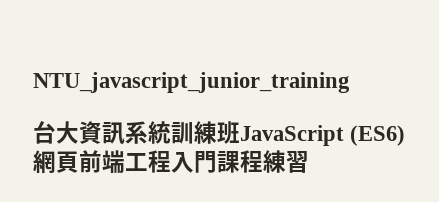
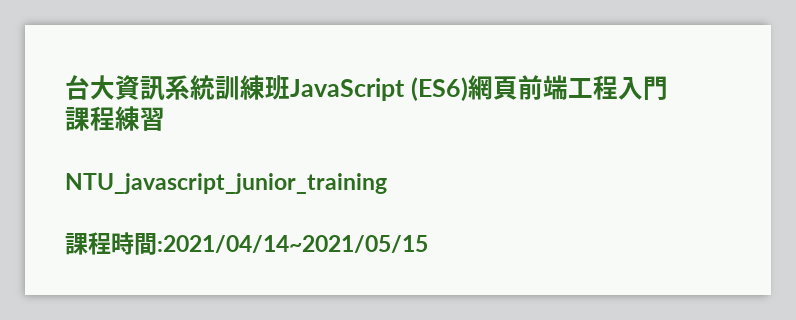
- NTU_javascript_junior_training
+ NTU_javascript_junior_training
+ 課程時間:2021/04/14~2021/05/15

